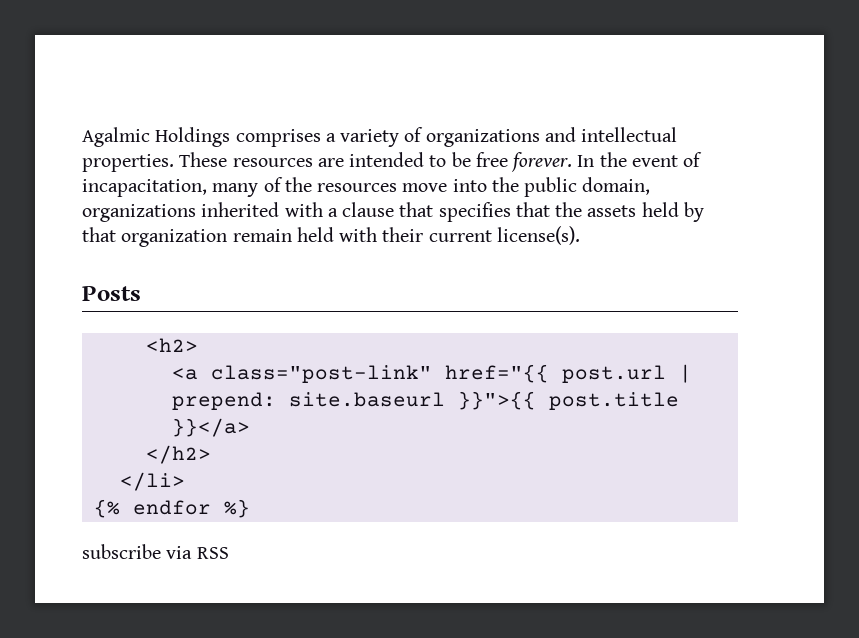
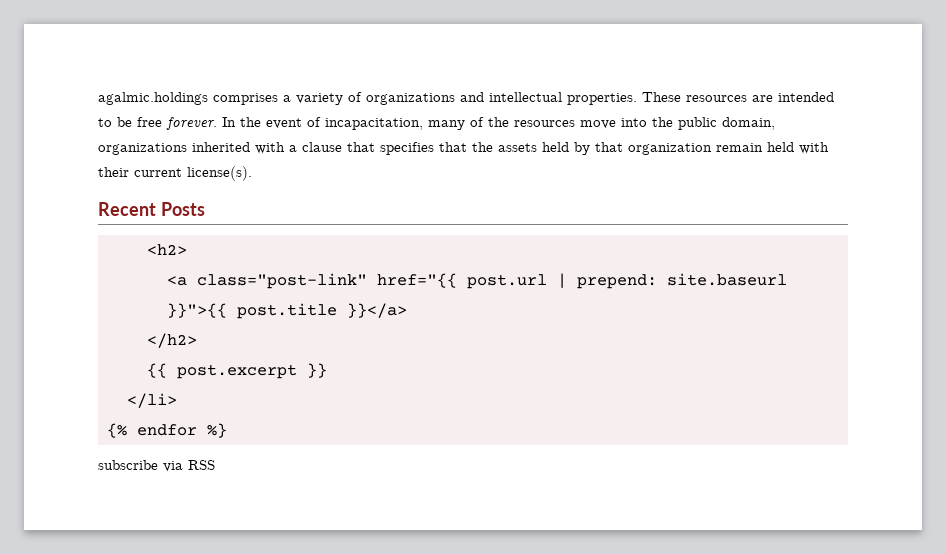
- Agalmic Holdings comprises a variety of organizations and intellectual properties.
+ agalmic.holdings comprises a variety of organizations and intellectual properties.
- Posts
+ Recent Posts
+ {{ post.excerpt }}

